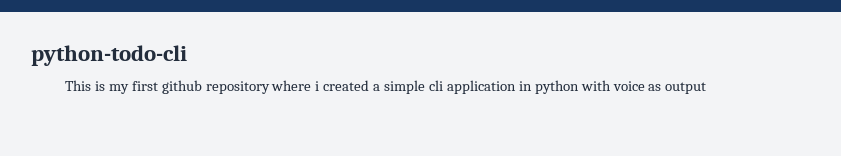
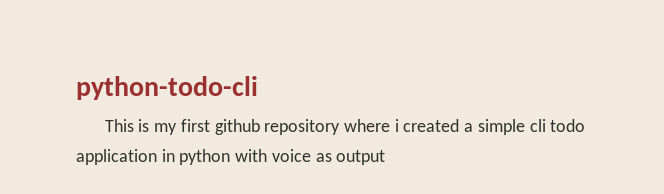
- This is my first github repository where i created a simple cli application in python with voice as output
+ This is my first github repository where i created a simple cli todo application in python with voice as output

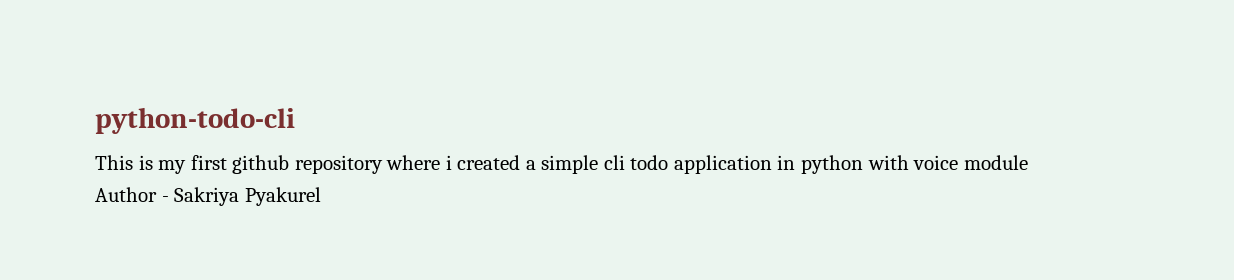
- This is my first github repository where i created a simple cli todo application in python with voice as output
+ This is my first github repository where i created a simple cli todo application in python with voice module
+ Author - Sakriya Pyakurel

